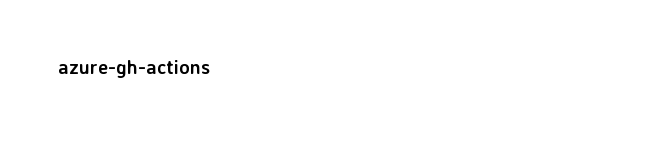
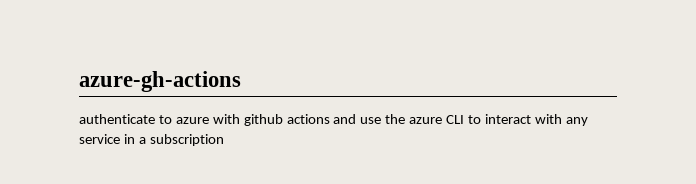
+ authenticate to azure with github actions and use the azure CLI to interact with any service in a subscription

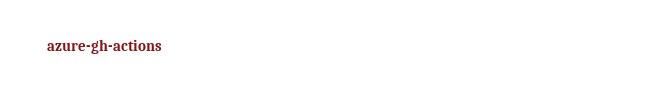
- authenticate to azure with github actions and use the azure CLI to interact with any service in a subscription

